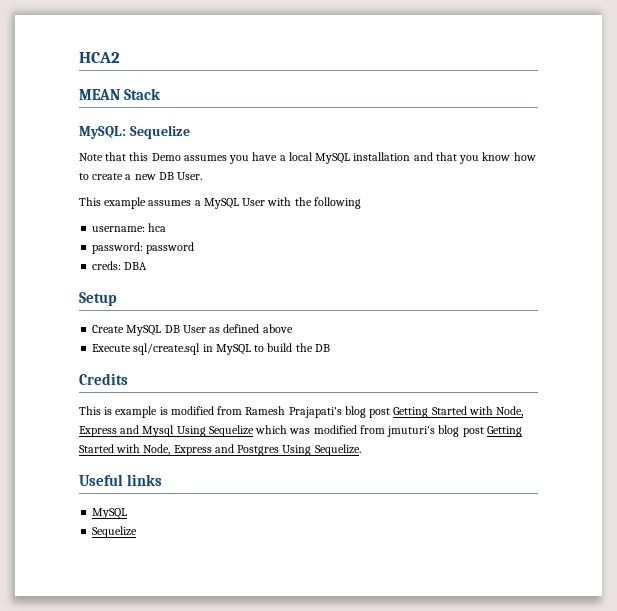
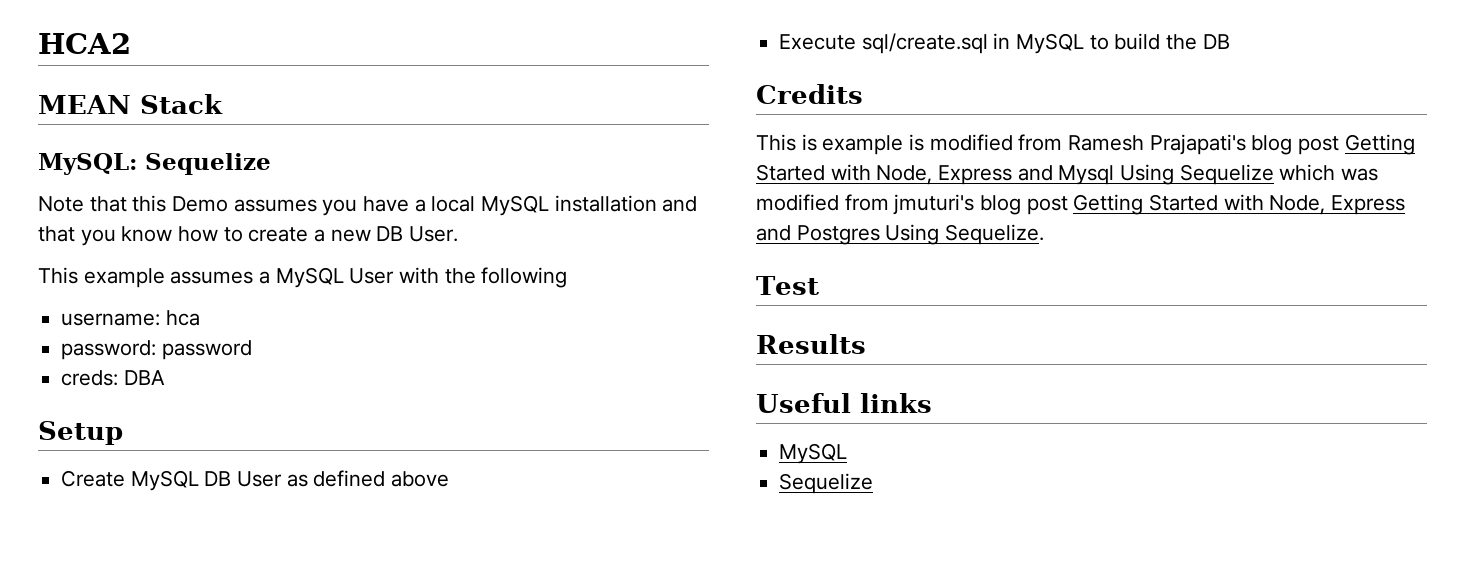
+ Test
+ Results

